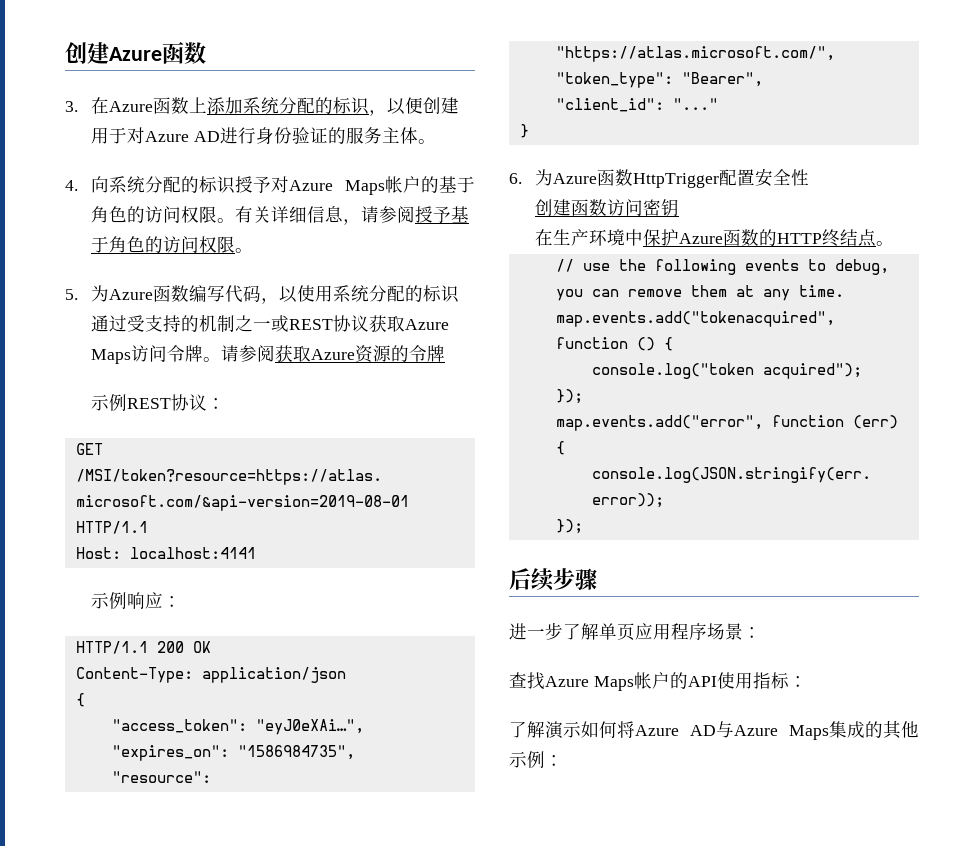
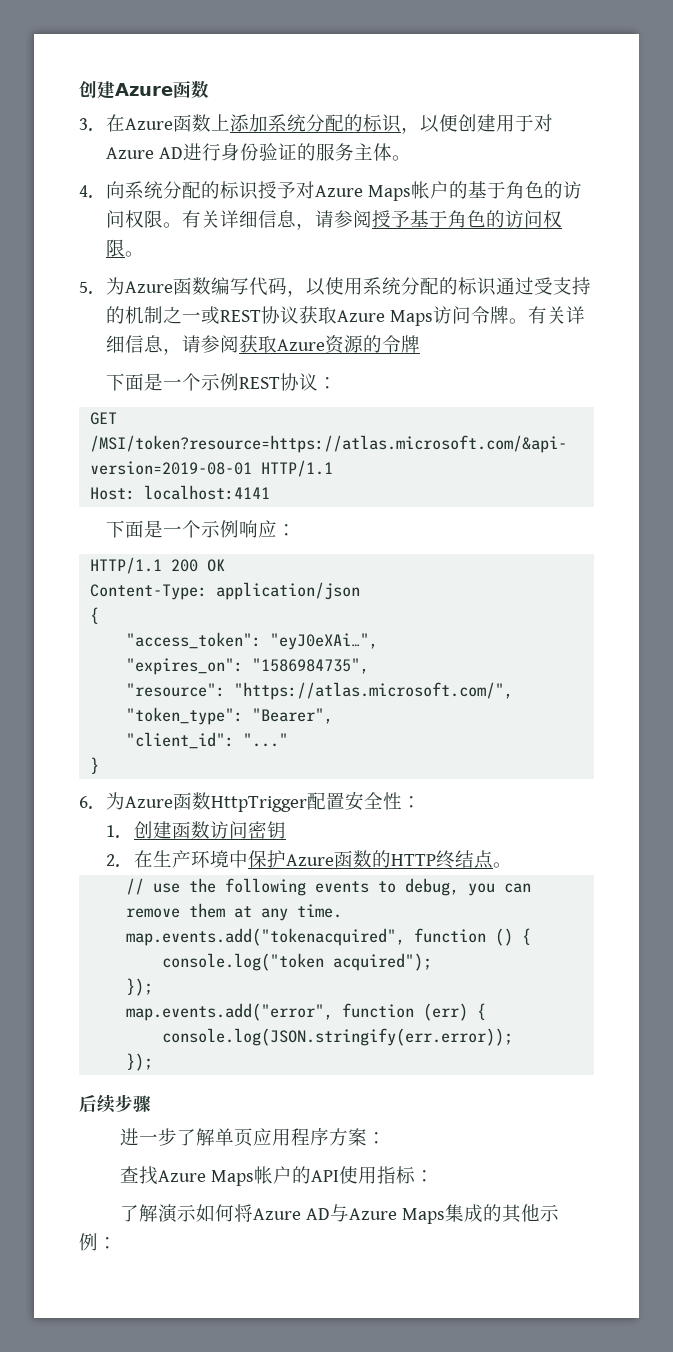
- 请参阅获取Azure资源的令牌
+ 有关详细信息，请参阅获取Azure资源的令牌
- 示例REST协议：
+ 下面是一个示例REST协议：
- 示例响应：
+ 下面是一个示例响应：
- 6.为Azure函数HttpTrigger配置安全性
- 创建函数访问密钥
+ 6.为Azure函数HttpTrigger配置安全性：
+ 1.创建函数访问密钥
- 在生产环境中保护Azure函数的HTTP终结点。
+ 2.在生产环境中保护Azure函数的HTTP终结点。
- 进一步了解单页应用程序场景：
+ 进一步了解单页应用程序方案：

